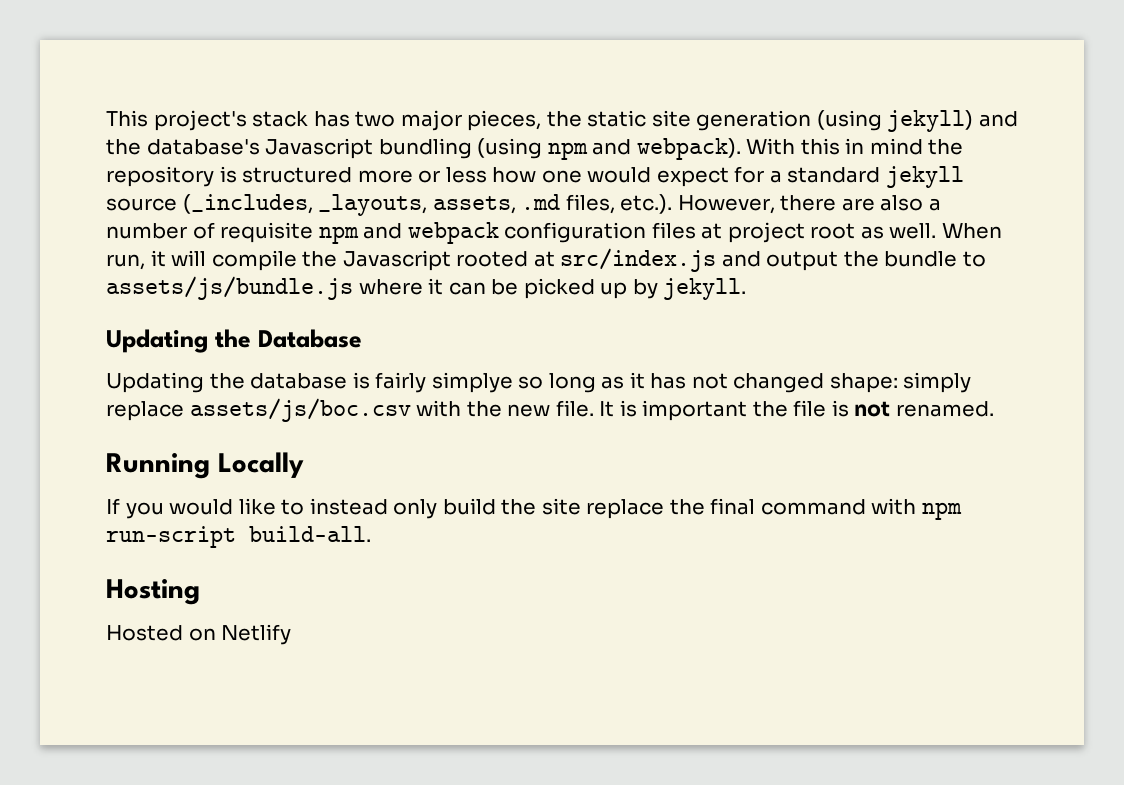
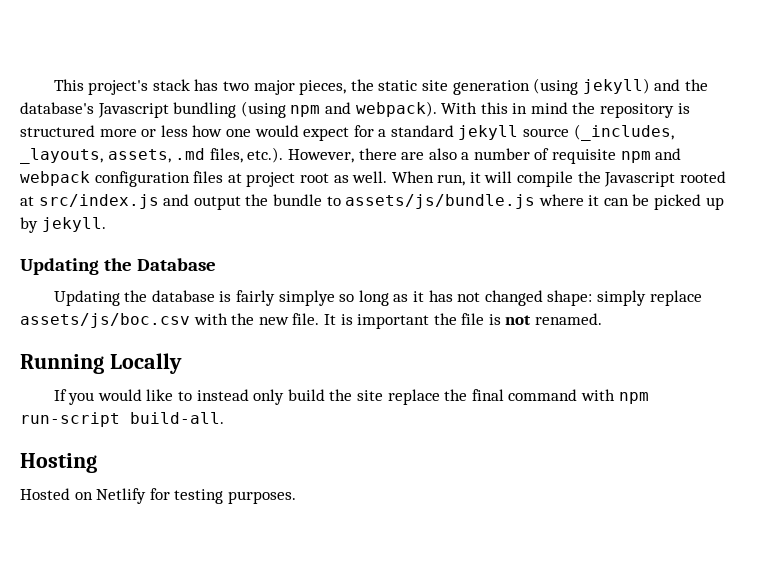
- Hosted on Netlify
+ Hosted on Netlify for testing purposes.

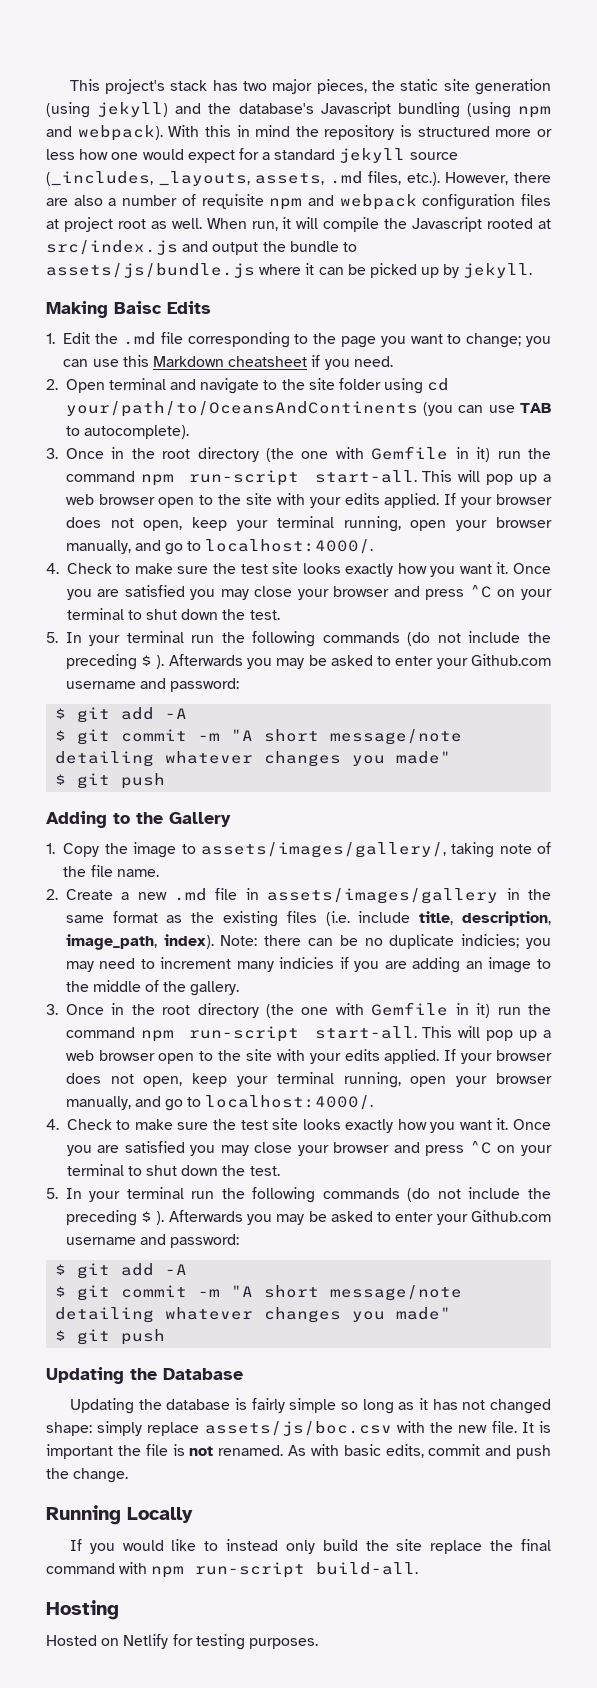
+ Making Baisc Edits
+ 1. Edit the .md file corresponding to the page you want to change; you can use this Markdown cheatsheet if you need.
+ 2. Open terminal and navigate to the site folder using cd your/path/to/OceansAndContinents (you can use TAB to autocomplete).
+ 3. Once in the root directory (the one with Gemfile in it) run the command npm run-script start-all. This will pop up a web browser open to the site with your edits applied. If your browser does not open, keep your terminal running, open your browser manually, and go to localhost:4000/.
+ 4. Check to make sure the test site looks exactly how you want it. Once you are satisfied you may close your browser and press ^C on your terminal to shut down the test.
+ 5. In your terminal run the following commands (do not include the preceding $ ). Afterwards you may be asked to enter your Github.com username and password:
+ $ git add -A
+ $ git commit -m "A short message/note detailing whatever changes you made"
+ $ git push
+ Adding to the Gallery
+ 1. Copy the image to assets/images/gallery/, taking note of the file name.
+ 2. Create a new .md file in assets/images/gallery in the same format as the existing files (i.e. include title, description, image_path, index). Note: there can be no duplicate indicies; you may need to increment many indicies if you are adding an image to the middle of the gallery.
+ 3. Once in the root directory (the one with Gemfile in it) run the command npm run-script start-all. This will pop up a web browser open to the site with your edits applied. If your browser does not open, keep your terminal running, open your browser manually, and go to localhost:4000/.
+ 4. Check to make sure the test site looks exactly how you want it. Once you are satisfied you may close your browser and press ^C on your terminal to shut down the test.
+ 5. In your terminal run the following commands (do not include the preceding $ ). Afterwards you may be asked to enter your Github.com username and password:
+ $ git add -A
+ $ git commit -m "A short message/note detailing whatever changes you made"
+ $ git push
- Updating the database is fairly simplye so long as it has not changed shape: simply replace assets/js/boc.csv with the new file.
+ Updating the database is fairly simple so long as it has not changed shape: simply replace assets/js/boc.csv with the new file.
+ As with basic edits, commit and push the change.

